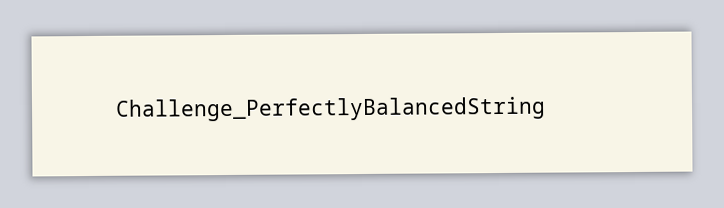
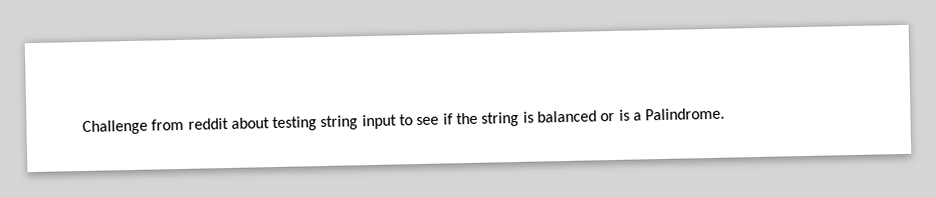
- Challenge_PerfectlyBalancedString
+ Challenge from reddit about testing string input to see if the string is balanced or is a Palindrome.

